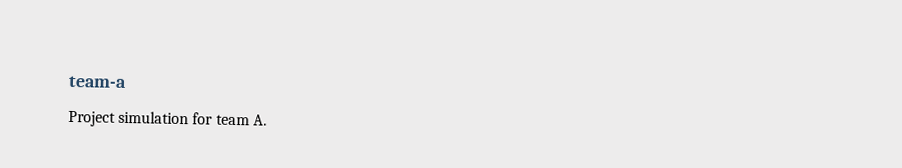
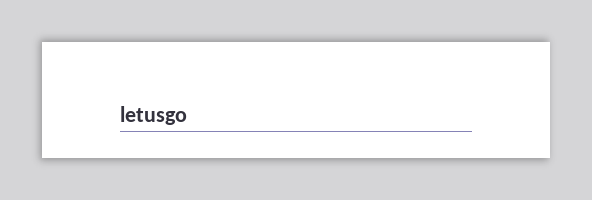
- team-a
- Project simulation for team A.
+ letusgo

